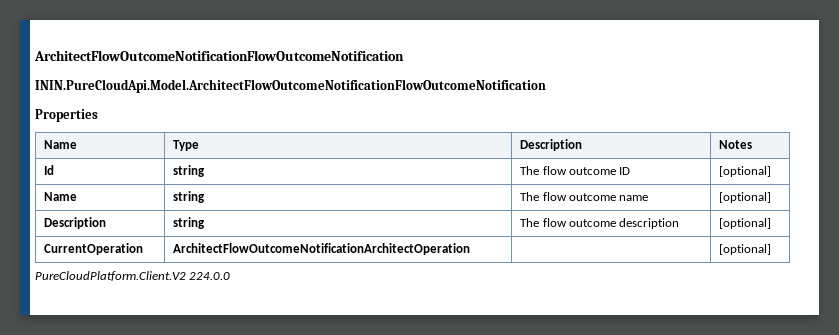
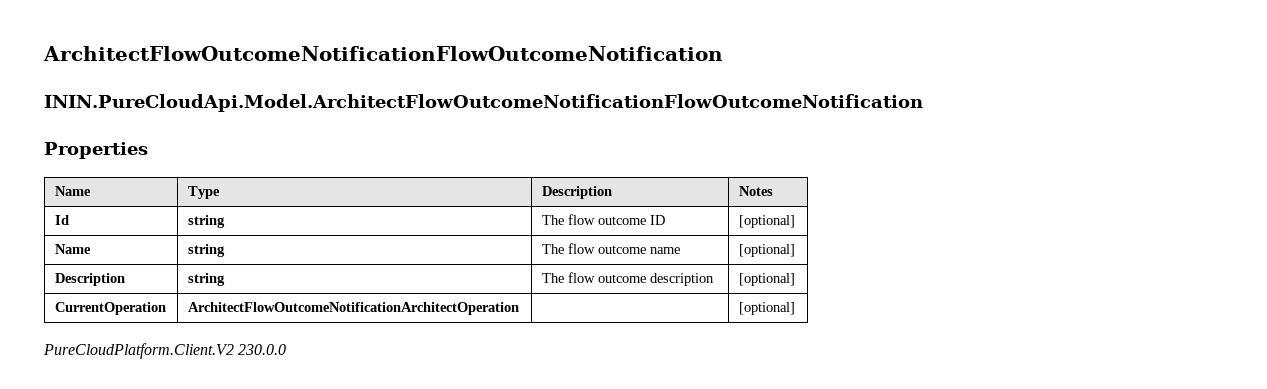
- PureCloudPlatform.Client.V2 224.0.0
+ PureCloudPlatform.Client.V2 230.0.0

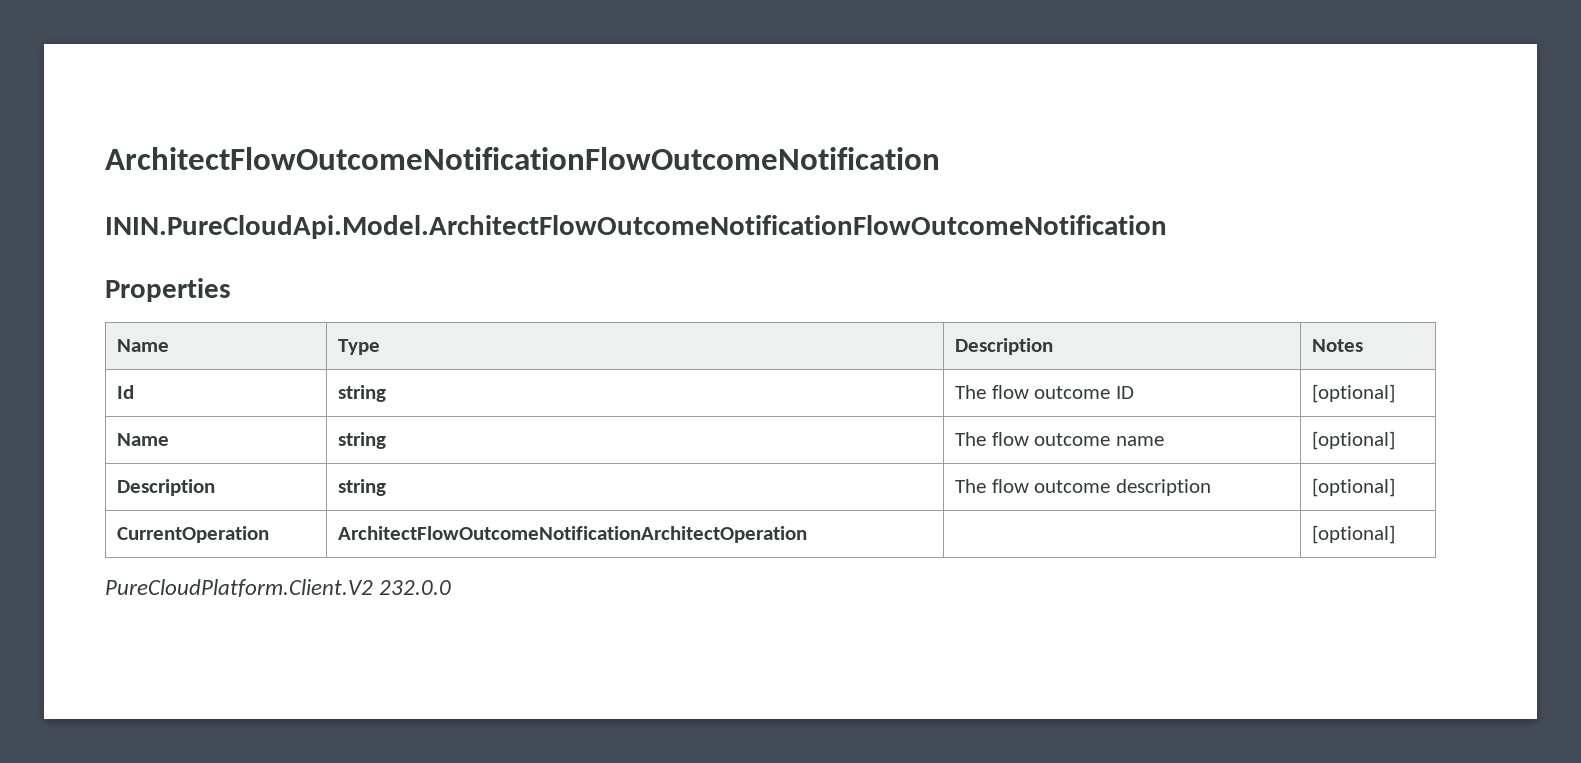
- PureCloudPlatform.Client.V2 230.0.0
+ PureCloudPlatform.Client.V2 232.0.0

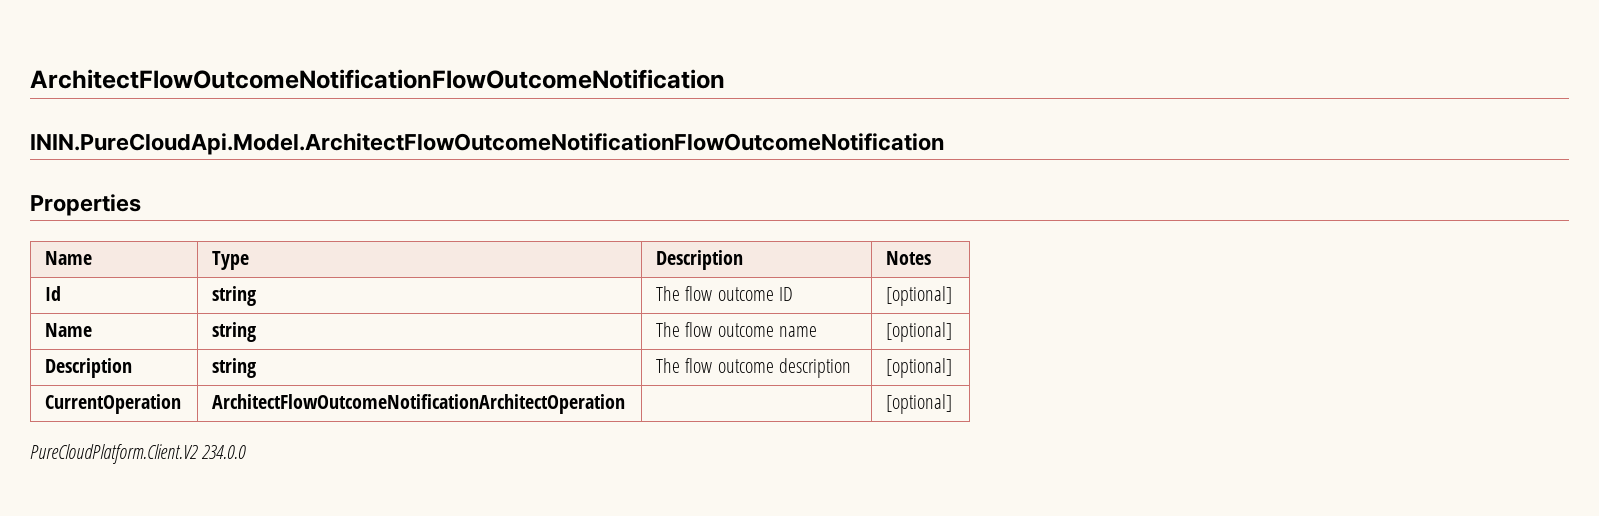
- PureCloudPlatform.Client.V2 232.0.0
+ PureCloudPlatform.Client.V2 234.0.0

